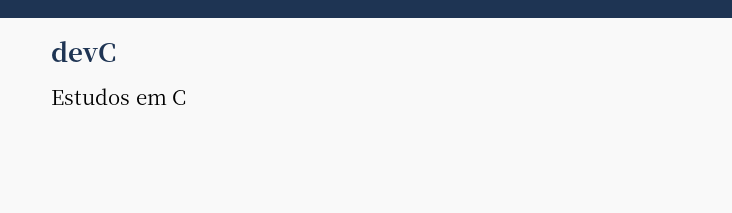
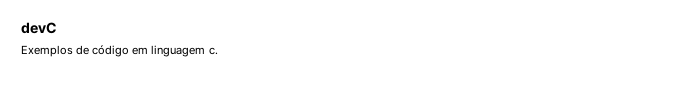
- Estudos em C
+ Exemplos de código em linguagem c.

